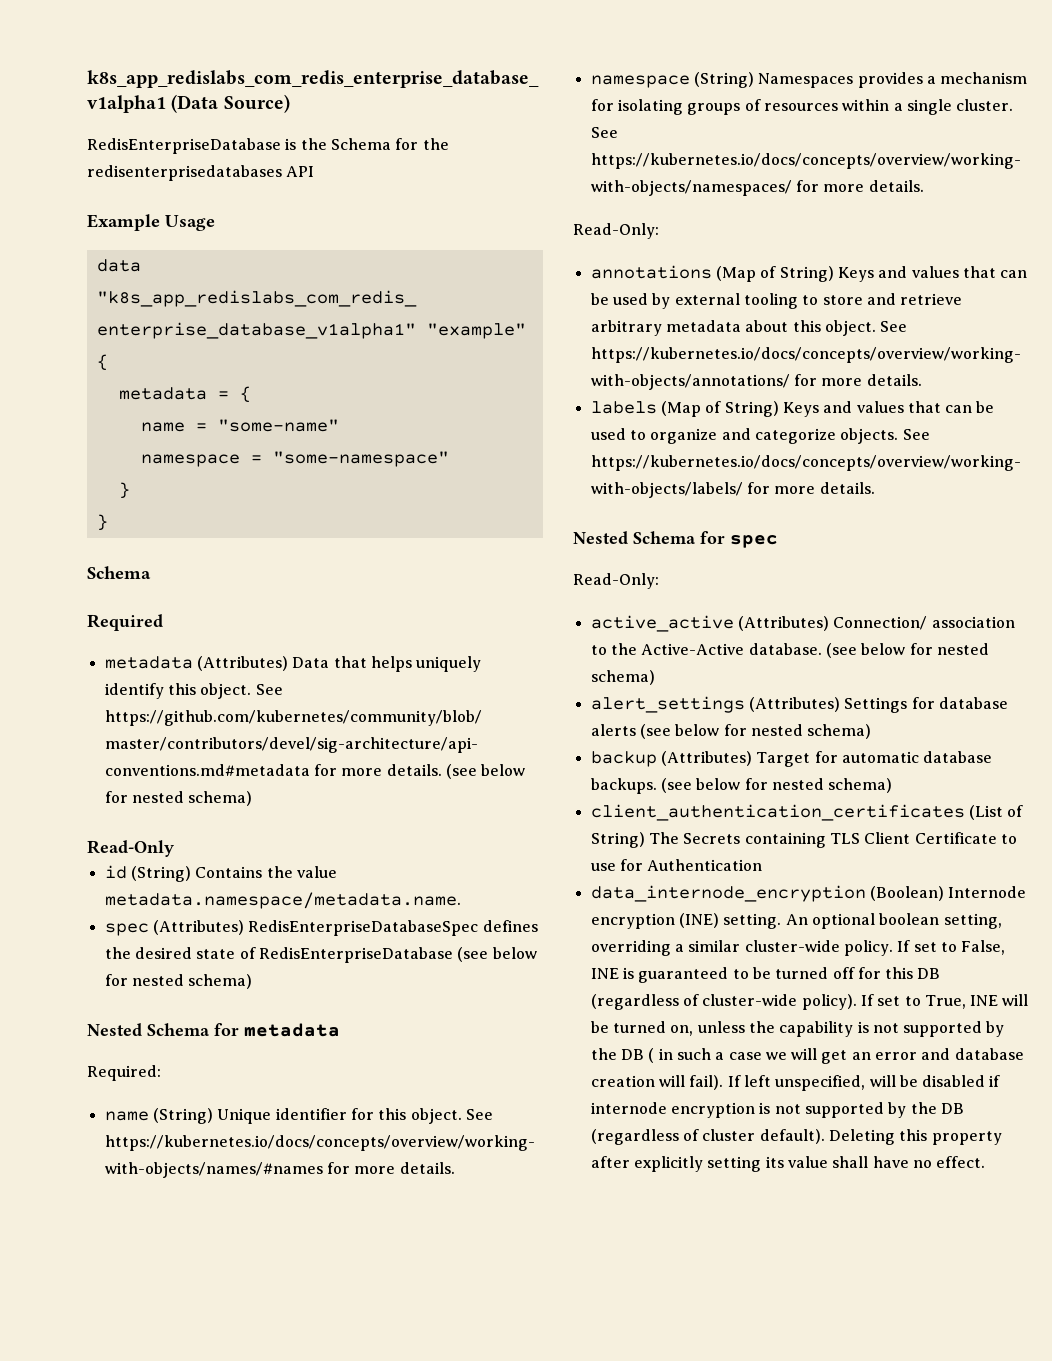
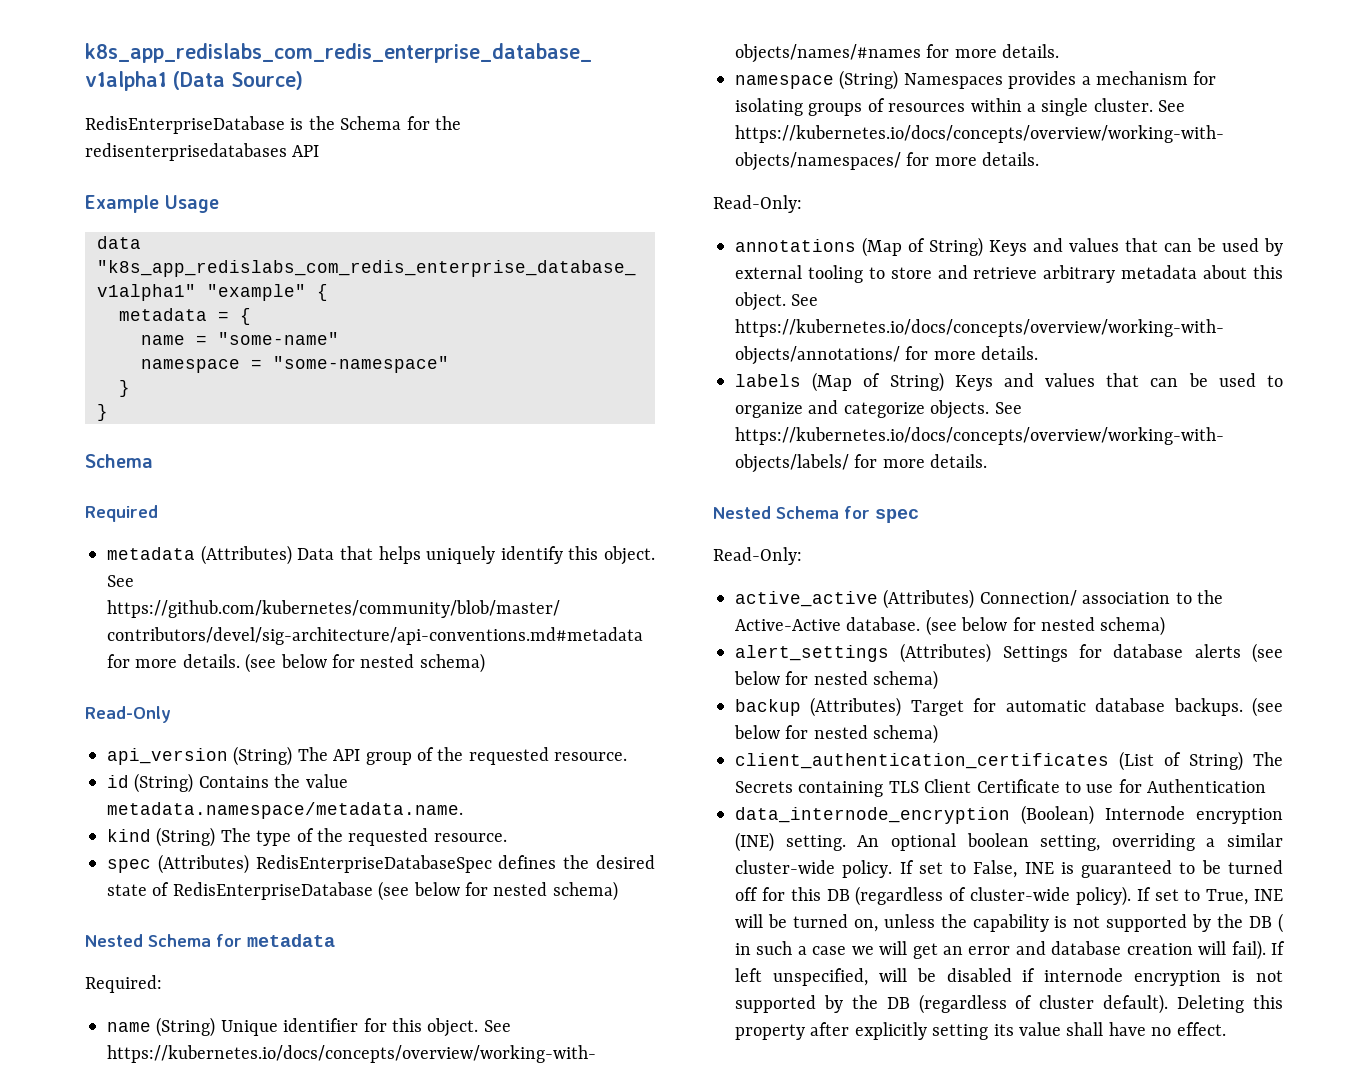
+ api_version (String) The API group of the requested resource.
+ kind (String) The type of the requested resource.

